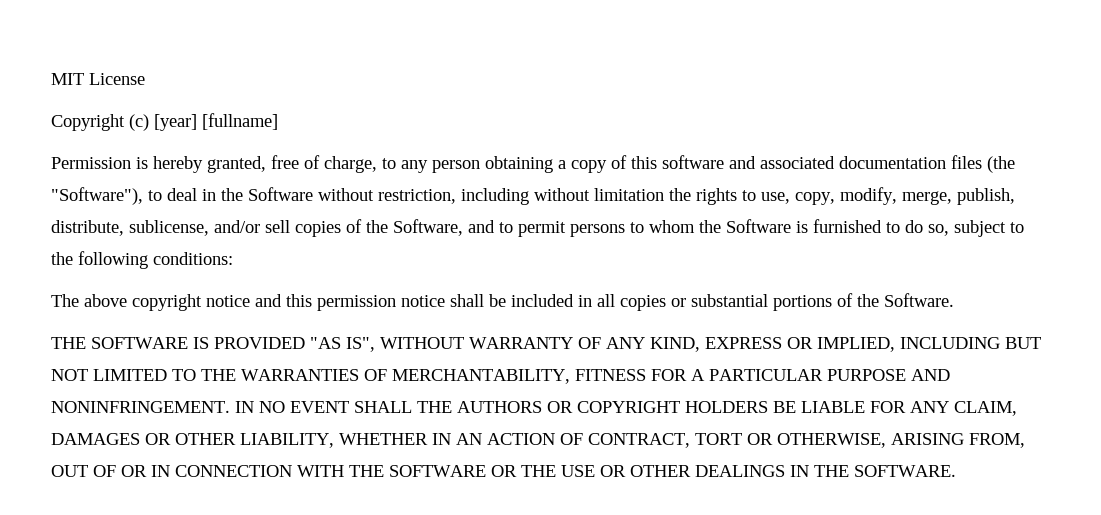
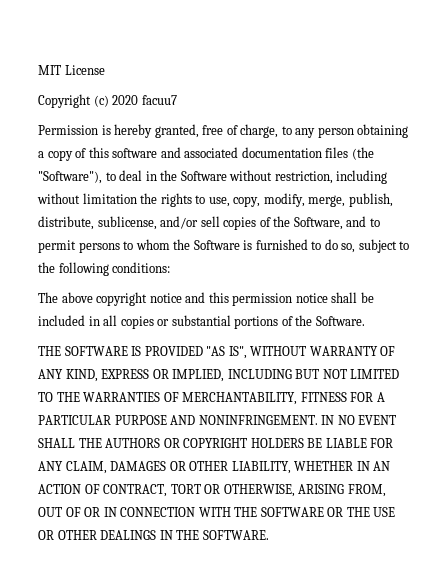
- Copyright (c) [year] [fullname]
+ Copyright (c) 2020 facuu7

